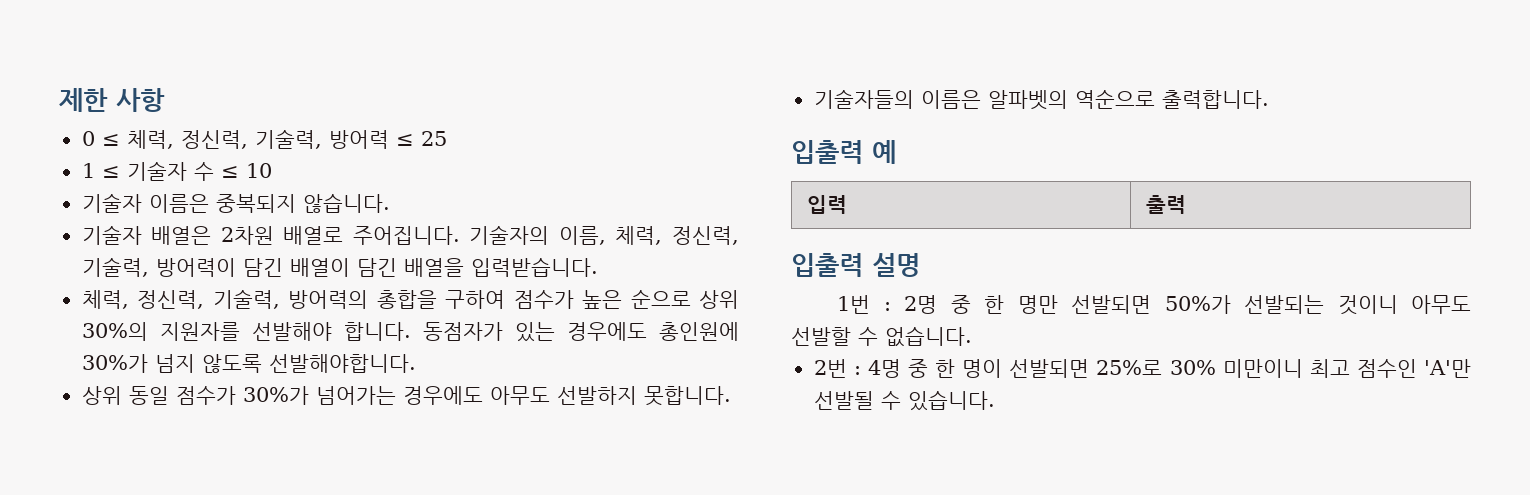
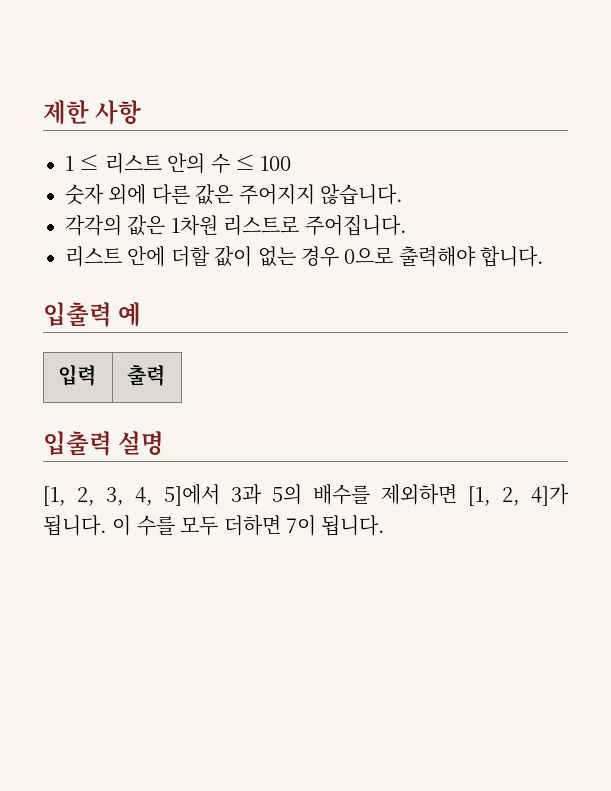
- 0 ≤ 체력, 정신력, 기술력, 방어력 ≤ 25
- 1 ≤ 기술자 수 ≤ 10
- 기술자 이름은 중복되지 않습니다.
- 기술자 배열은 2차원 배열로 주어집니다. 기술자의 이름, 체력, 정신력, 기술력, 방어력이 담긴 배열이 담긴 배열을 입력받습니다.
- 체력, 정신력, 기술력, 방어력의 총합을 구하여 점수가 높은 순으로 상위 30%의 지원자를 선발해야 합니다. 동점자가 있는 경우에도 총인원에 30%가 넘지 않도록 선발해야합니다.
- 상위 동일 점수가 30%가 넘어가는 경우에도 아무도 선발하지 못합니다.
- 기술자들의 이름은 알파벳의 역순으로 출력합니다.
+ 1 ≤ 리스트 안의 수 ≤ 100
+ 숫자 외에 다른 값은 주어지지 않습니다.
+ 각각의 값은 1차원 리스트로 주어집니다.
+ 리스트 안에 더할 값이 없는 경우 0으로 출력해야 합니다.
- 1번 : 2명 중 한 명만 선발되면 50%가 선발되는 것이니 아무도 선발할 수 없습니다.
- 2번 : 4명 중 한 명이 선발되면 25%로 30% 미만이니 최고 점수인 'A'만 선발될 수 있습니다.
+ [1, 2, 3, 4, 5]에서 3과 5의 배수를 제외하면 [1, 2, 4]가 됩니다. 이 수를 모두 더하면 7이 됩니다.

